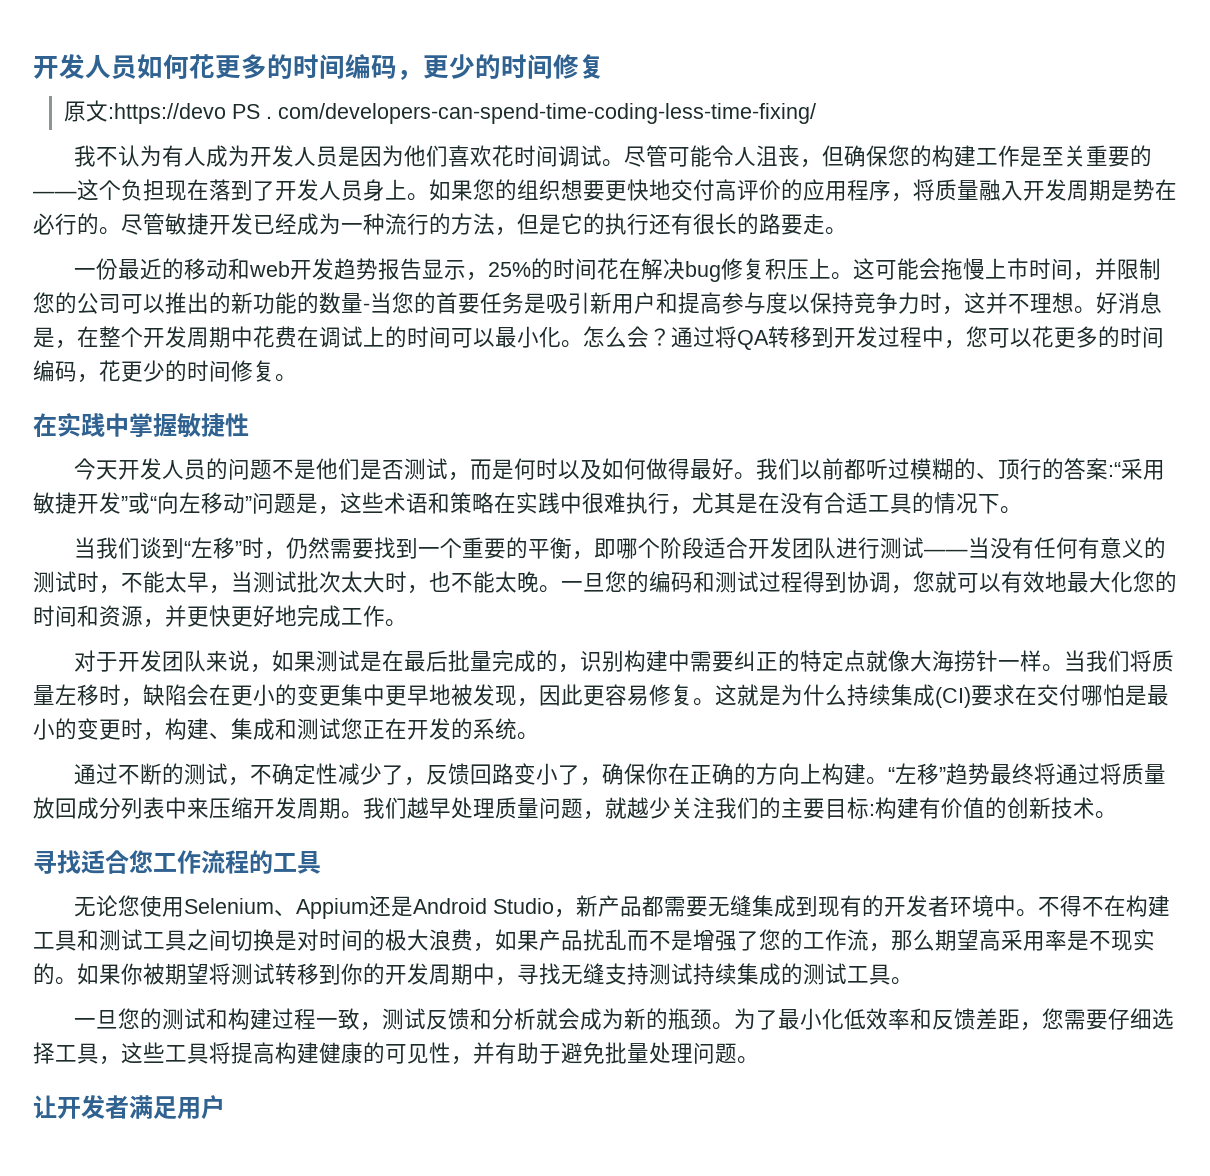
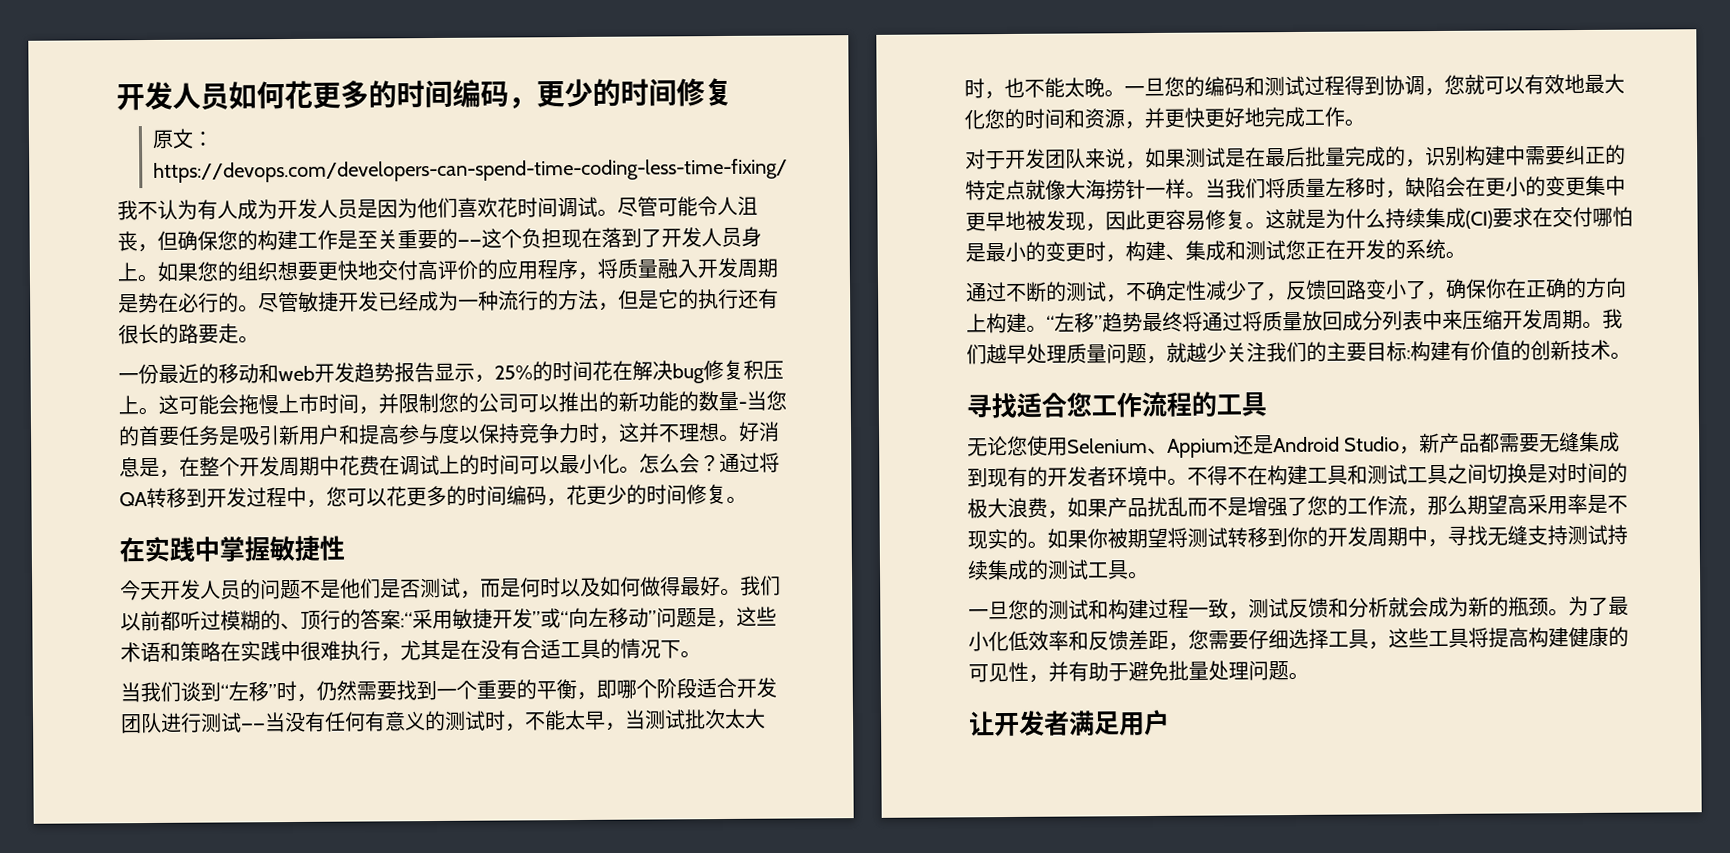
- 原文:https://devo PS . com/developers-can-spend-time-coding-less-time-fixing/
+ 原文：https://devops.com/developers-can-spend-time-coding-less-time-fixing/

